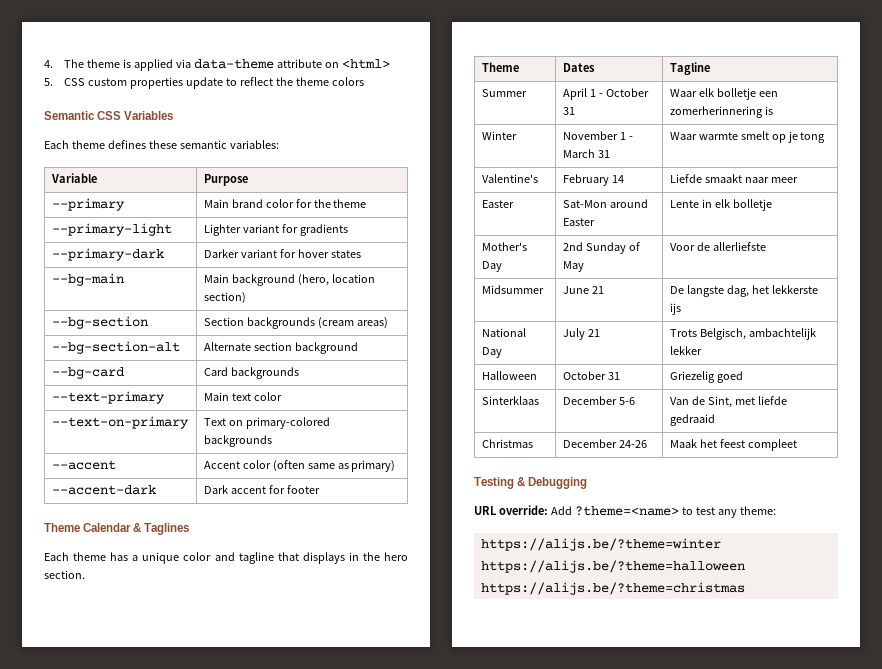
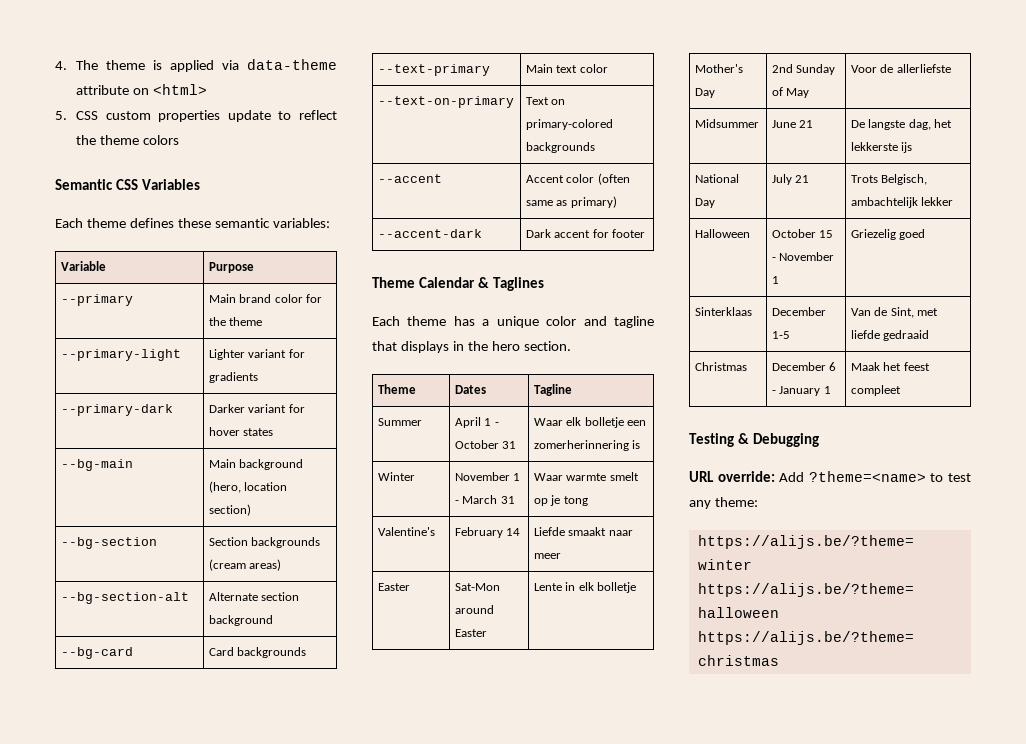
- Halloween | October 31 | Griezelig goed
+ Halloween | October 15 - November 1 | Griezelig goed
- Sinterklaas | December 5-6 | Van de Sint, met liefde gedraaid
+ Sinterklaas | December 1-5 | Van de Sint, met liefde gedraaid
- Christmas | December 24-26 | Maak het feest compleet
+ Christmas | December 6 - January 1 | Maak het feest compleet

